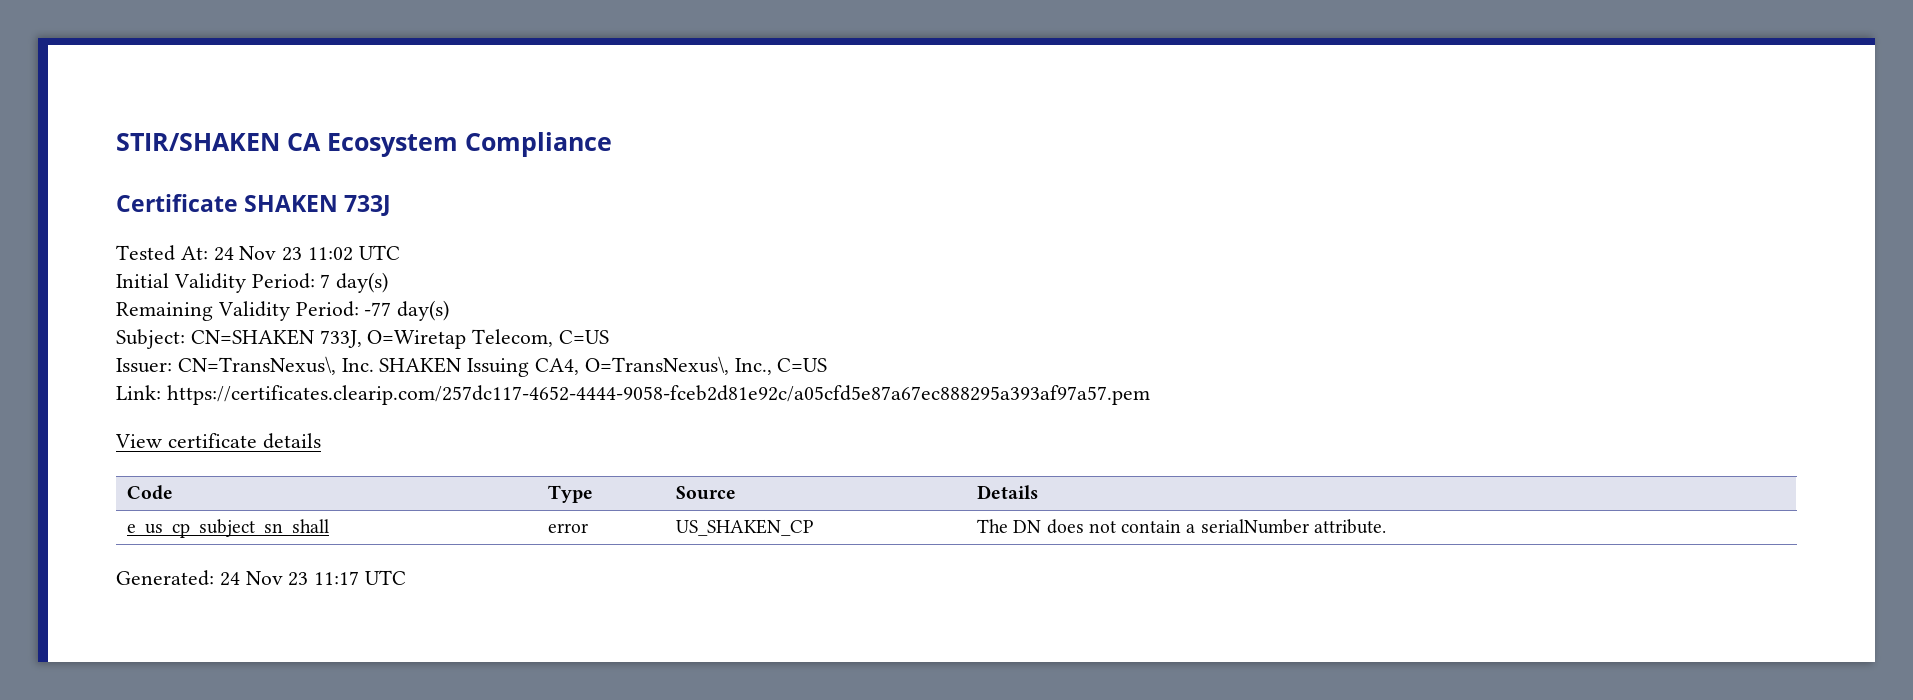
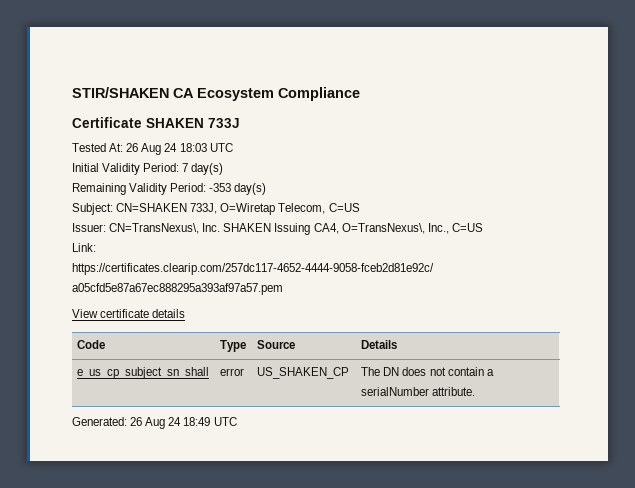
- Tested At: 24 Nov 23 11:02 UTC
+ Tested At: 26 Aug 24 18:03 UTC
- Remaining Validity Period: -77 day(s)
+ Remaining Validity Period: -353 day(s)
- Generated: 24 Nov 23 11:17 UTC
+ Generated: 26 Aug 24 18:49 UTC

